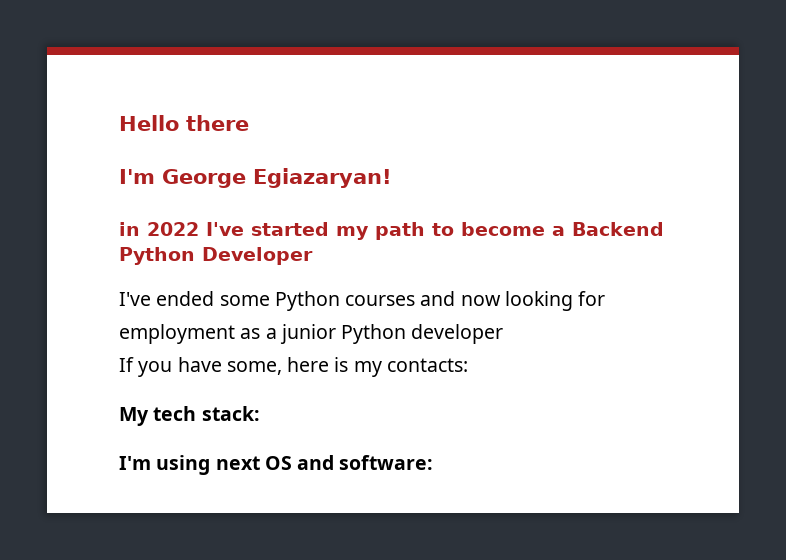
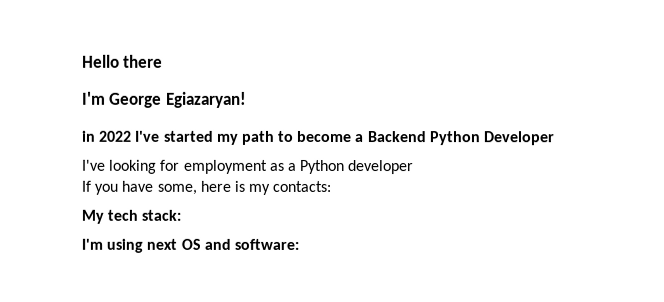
- I've ended some Python courses and now looking for employment as a junior Python developer
+ I've looking for employment as a Python developer

